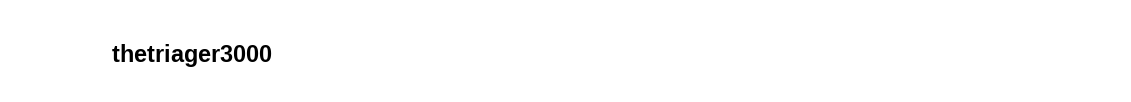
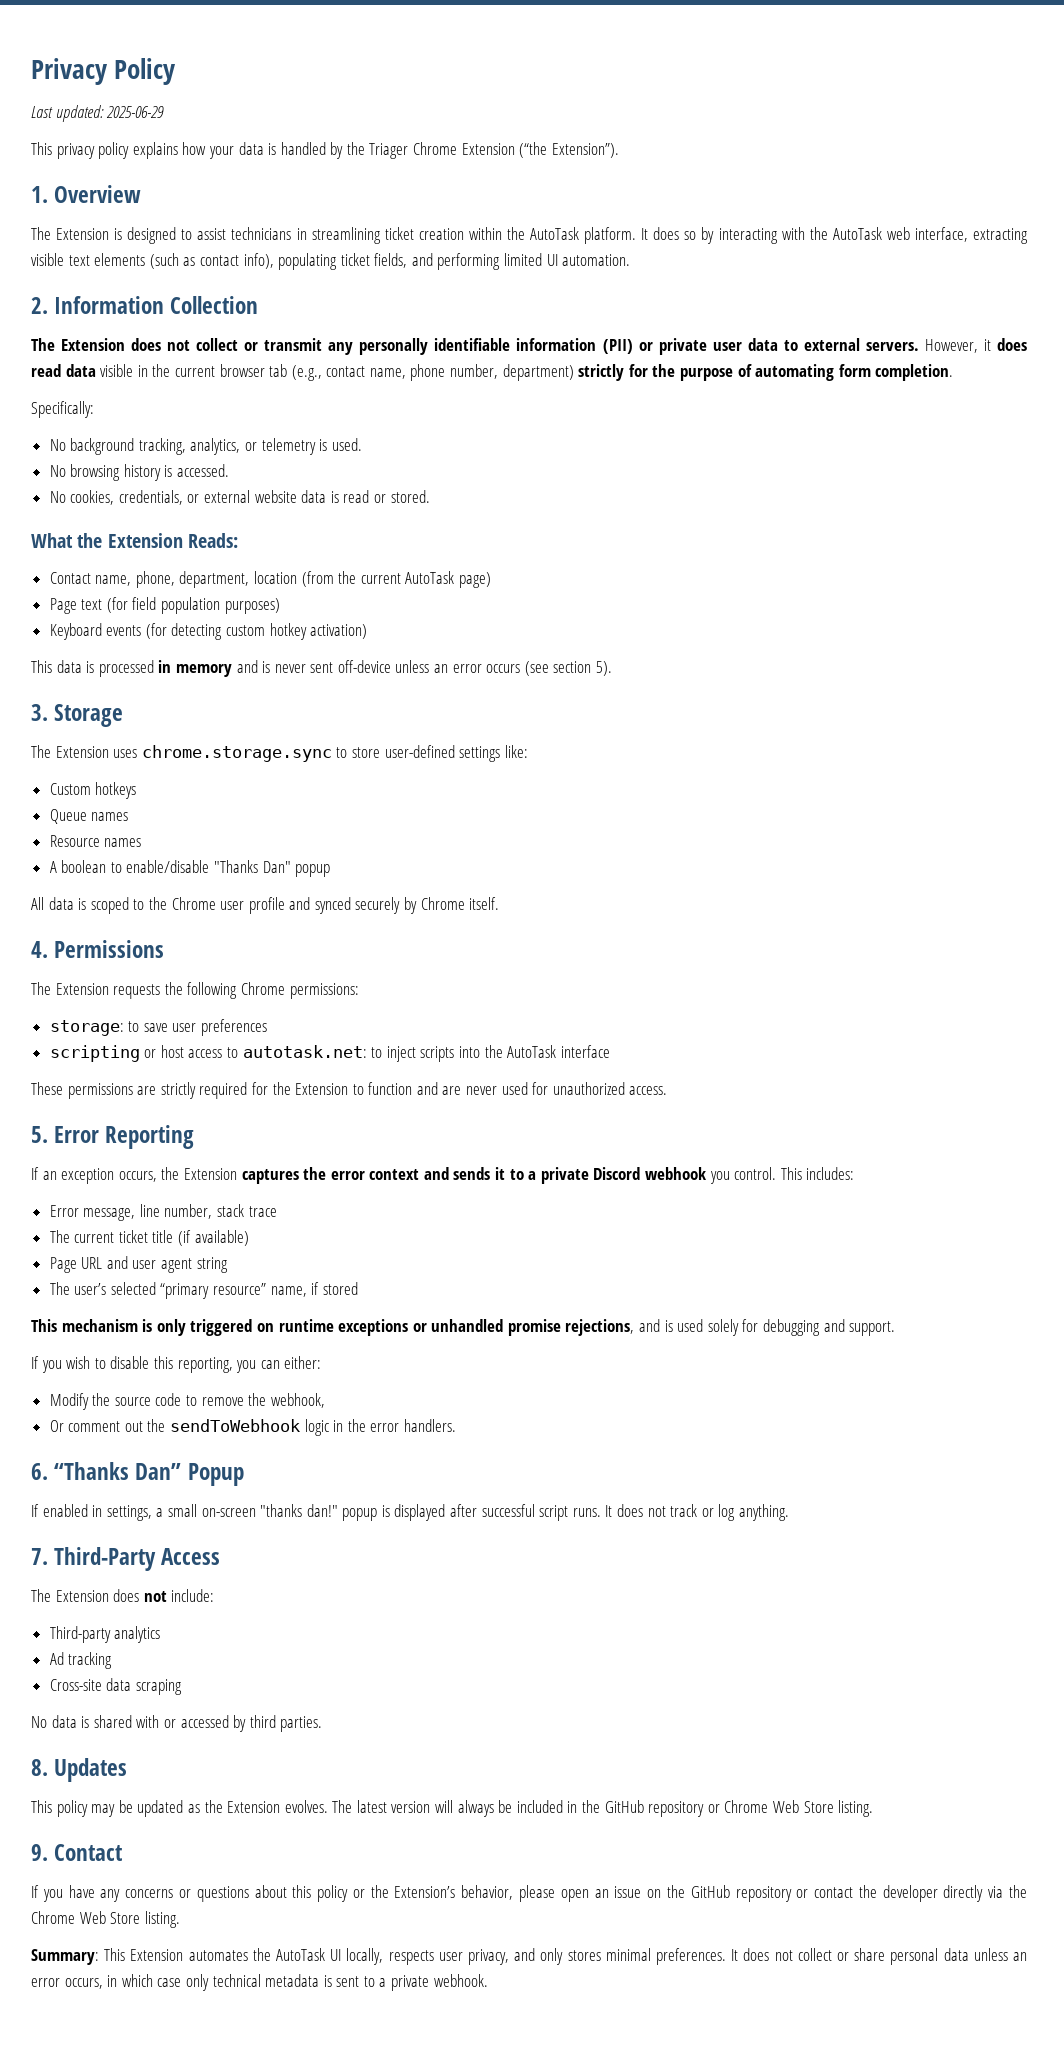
- thetriager3000
+ Privacy Policy
+ Last updated: 2025-06-29
+ This privacy policy explains how your data is handled by the Triager Chrome Extension (“the Extension”).
+ 1. Overview
+ The Extension is designed to assist technicians in streamlining ticket creation within the AutoTask platform. It does so by interacting with the AutoTask web interface, extracting visible text elements (such as contact info), populating ticket fields, and performing limited UI automation.
+ 2. Information Collection
+ The Extension does not collect or transmit any personally identifiable information (PII) or private user data to external servers. However, it does read data visible in the current browser tab (e.g., contact name, phone number, department) strictly for the purpose of automating form completion.
+ Specifically:
+ No background tracking, analytics, or telemetry is used.
+ No browsing history is accessed.
+ No cookies, credentials, or external website data is read or stored.
+ What the Extension Reads:
+ Contact name, phone, department, location (from the current AutoTask page)
+ Page text (for field population purposes)
+ Keyboard events (for detecting custom hotkey activation)
+ This data is processed in memory and is never sent off-device unless an error occurs (see section 5).
+ 3. Storage
+ The Extension uses chrome.storage.sync to store user-defined settings like:
+ Custom hotkeys
+ Queue names
+ Resource names
+ A boolean to enable/disable "Thanks Dan" popup
+ All data is scoped to the Chrome user profile and synced securely by Chrome itself.
+ 4. Permissions
+ The Extension requests the following Chrome permissions:
+ storage: to save user preferences
+ scripting or host access to autotask.net: to inject scripts into the AutoTask interface
+ These permissions are strictly required for the Extension to function and are never used for unauthorized access.
+ 5. Error Reporting
+ If an exception occurs, the Extension captures the error context and sends it to a private Discord webhook you control. This includes:
+ Error message, line number, stack trace
+ The current ticket title (if available)
+ Page URL and user agent string
+ The user’s selected “primary resource” name, if stored
+ This mechanism is only triggered on runtime exceptions or unhandled promise rejections, and is used solely for debugging and support.
+ If you wish to disable this reporting, you can either:
+ Modify the source code to remove the webhook,
+ Or comment out the sendToWebhook logic in the error handlers.
+ 6. “Thanks Dan” Popup
+ If enabled in settings, a small on-screen "thanks dan!" popup is displayed after successful script runs. It does not track or log anything.
+ 7. Third-Party Access
+ The Extension does not include:
+ Third-party analytics
+ Ad tracking
+ Cross-site data scraping
+ No data is shared with or accessed by third parties.
+ 8. Updates
+ This policy may be updated as the Extension evolves. The latest version will always be included in the GitHub repository or Chrome Web Store listing.
+ 9. Contact
+ If you have any concerns or questions about this policy or the Extension’s behavior, please open an issue on the GitHub repository or contact the developer directly via the Chrome Web Store listing.
+ Summary: This Extension automates the AutoTask UI locally, respects user privacy, and only stores minimal preferences. It does not collect or share personal data unless an error occurs, in which case only technical metadata is sent to a private webhook.

